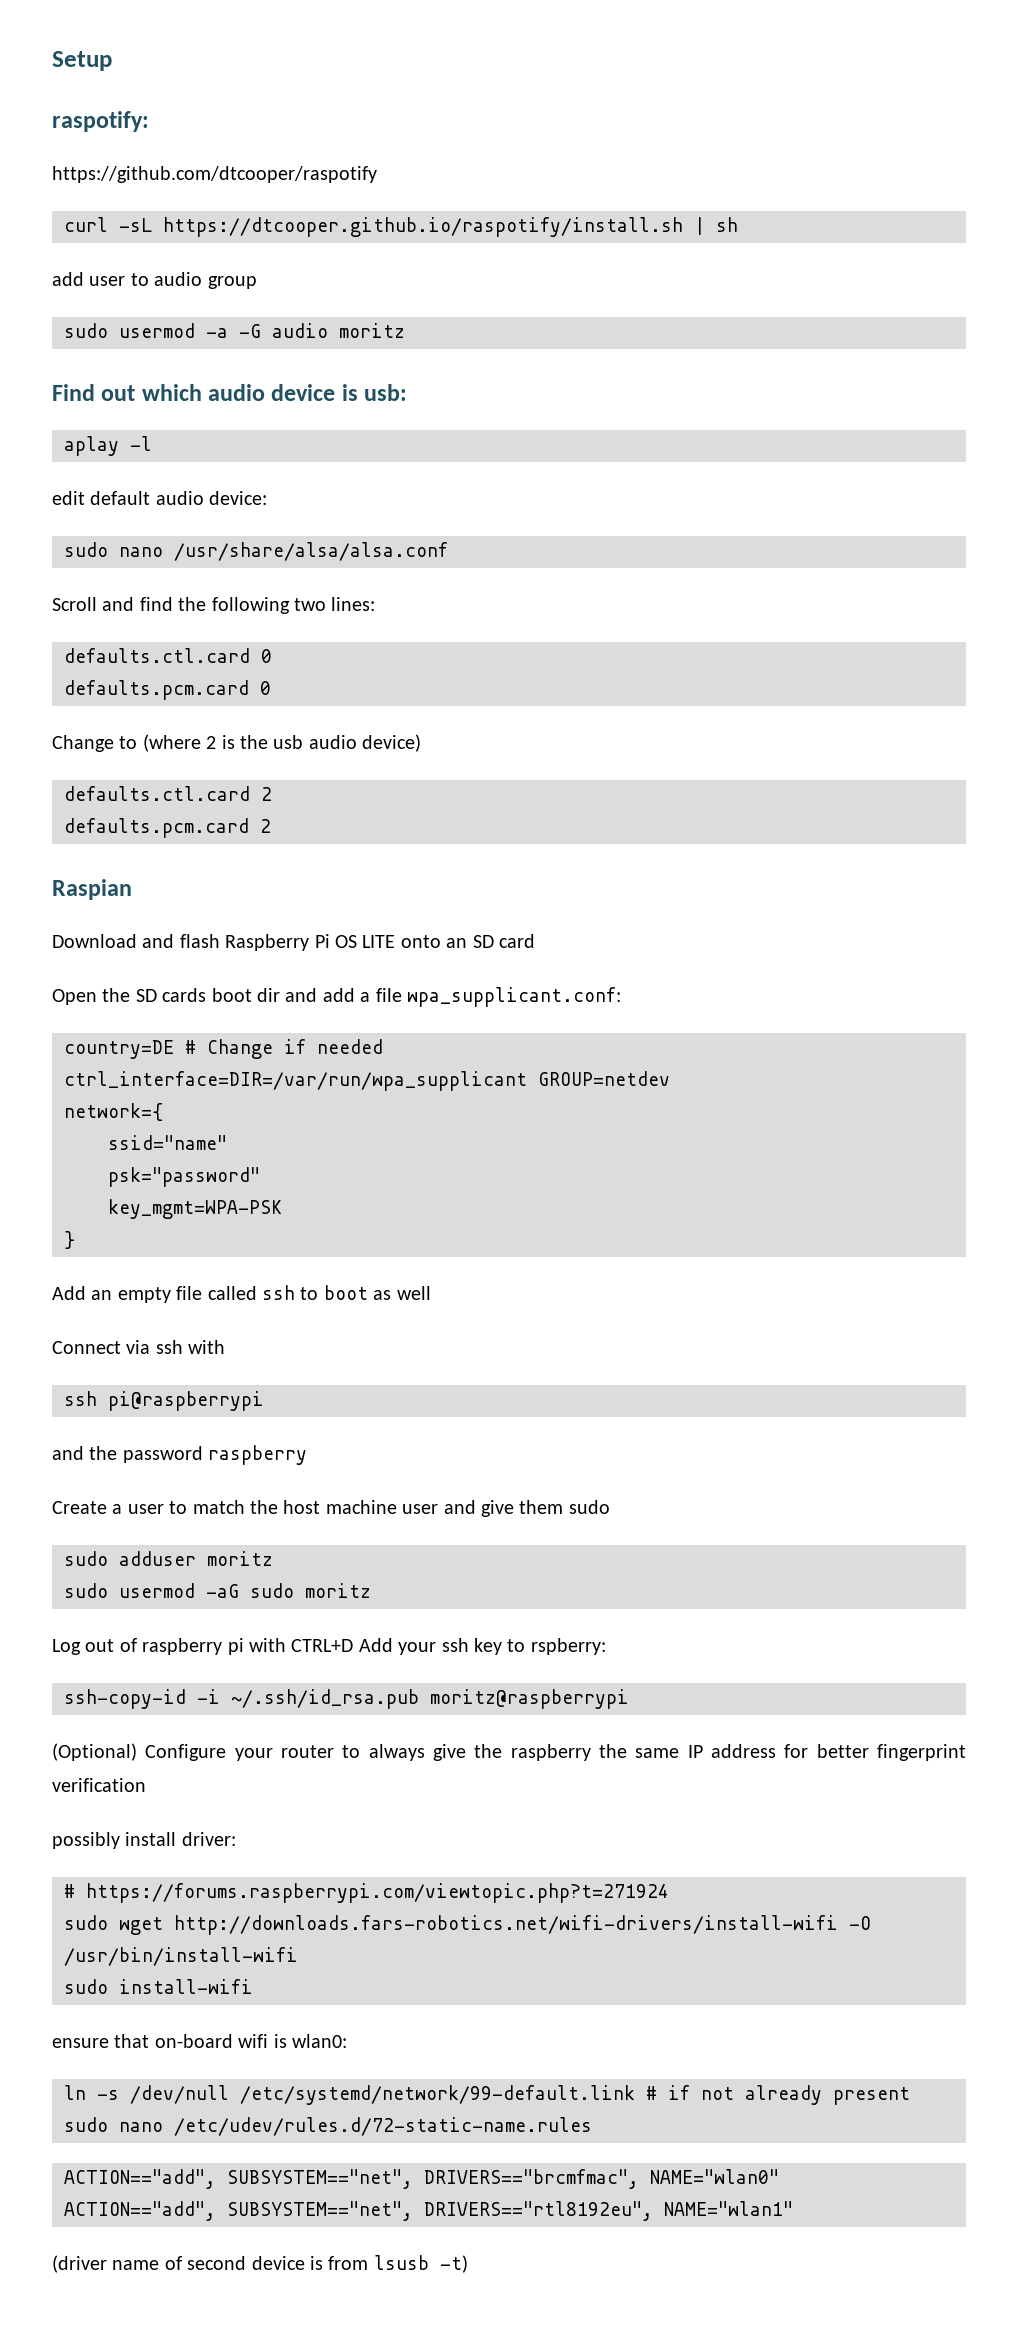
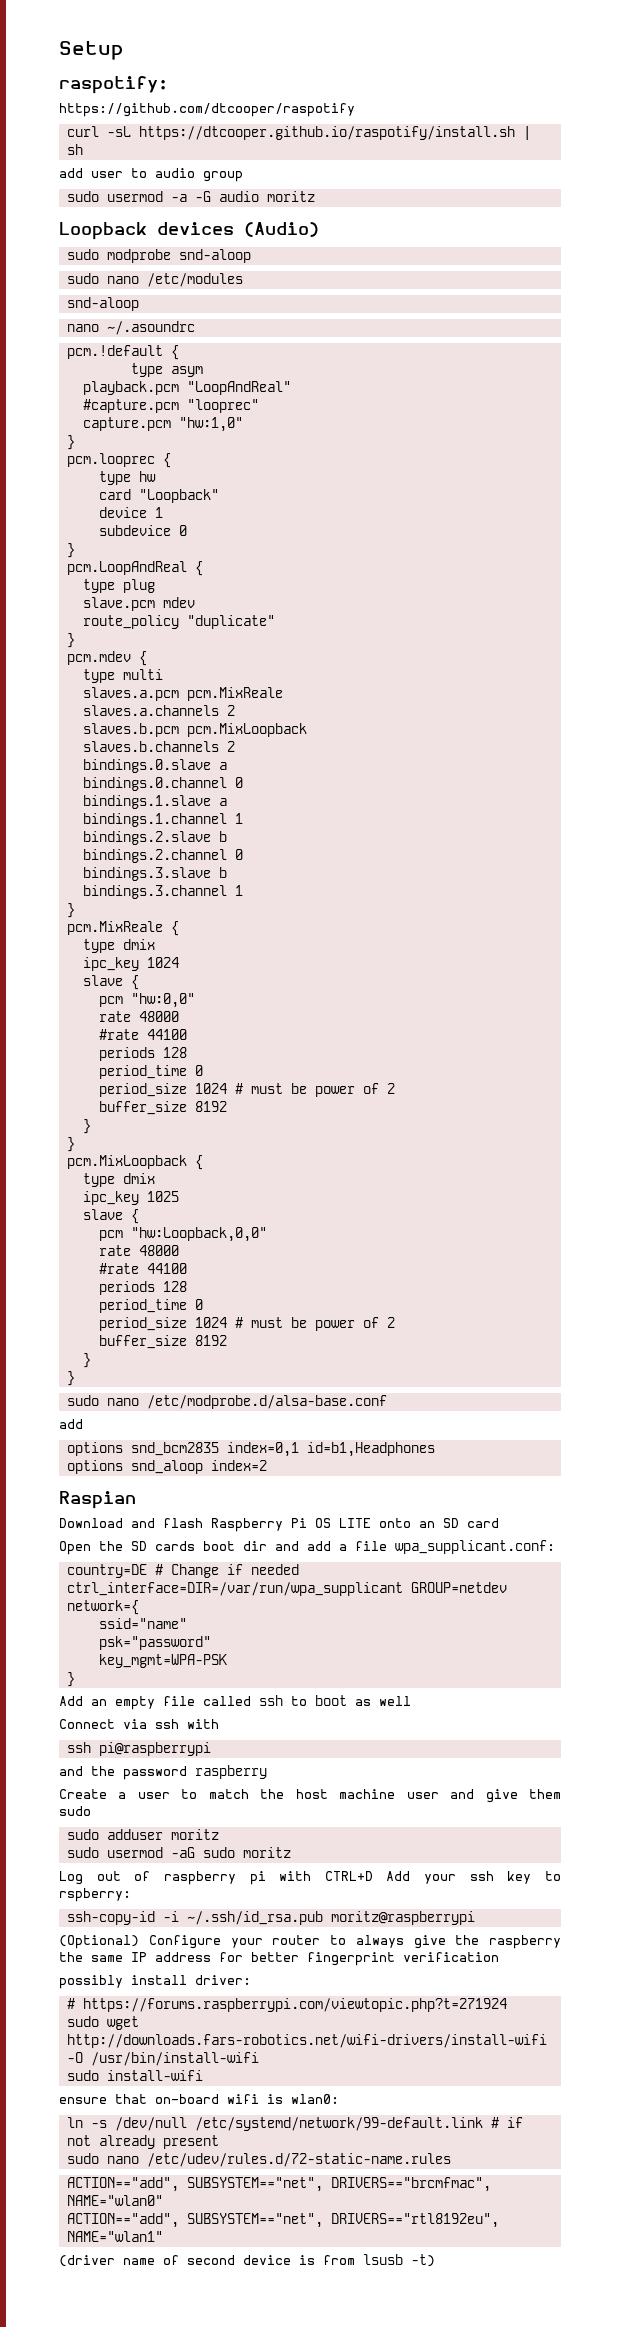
- Find out which audio device is usb:
- aplay -l
- edit default audio device:
- sudo nano /usr/share/alsa/alsa.conf
- Scroll and find the following two lines:
- defaults.ctl.card 0
- defaults.pcm.card 0
- Change to (where 2 is the usb audio device)
- defaults.ctl.card 2
- defaults.pcm.card 2
+ Loopback devices (Audio)
+ sudo modprobe snd-aloop
+ sudo nano /etc/modules
+ snd-aloop
+ nano ~/.asoundrc
+ pcm.!default {
+ type asym
+ playback.pcm "LoopAndReal"
+ #capture.pcm "looprec"
+ capture.pcm "hw:1,0"
+ }
+ pcm.looprec {
+ type hw
+ card "Loopback"
+ device 1
+ subdevice 0
+ }
+ pcm.LoopAndReal {
+ type plug
+ slave.pcm mdev
+ route_policy "duplicate"
+ }
+ pcm.mdev {
+ type multi
+ slaves.a.pcm pcm.MixReale
+ slaves.a.channels 2
+ slaves.b.pcm pcm.MixLoopback
+ slaves.b.channels 2
+ bindings.0.slave a
+ bindings.0.channel 0
+ bindings.1.slave a
+ bindings.1.channel 1
+ bindings.2.slave b
+ bindings.2.channel 0
+ bindings.3.slave b
+ bindings.3.channel 1
+ }
+ pcm.MixReale {
+ type dmix
+ ipc_key 1024
+ slave {
+ pcm "hw:0,0"
+ rate 48000
+ #rate 44100
+ periods 128
+ period_time 0
+ period_size 1024 # must be power of 2
+ buffer_size 8192
+ }
+ }
+ pcm.MixLoopback {
+ type dmix
+ ipc_key 1025
+ slave {
+ pcm "hw:Loopback,0,0"
+ rate 48000
+ #rate 44100
+ periods 128
+ period_time 0
+ period_size 1024 # must be power of 2
+ buffer_size 8192
+ }
+ }
+ sudo nano /etc/modprobe.d/alsa-base.conf
+ add
+ options snd_bcm2835 index=0,1 id=b1,Headphones
+ options snd_aloop index=2

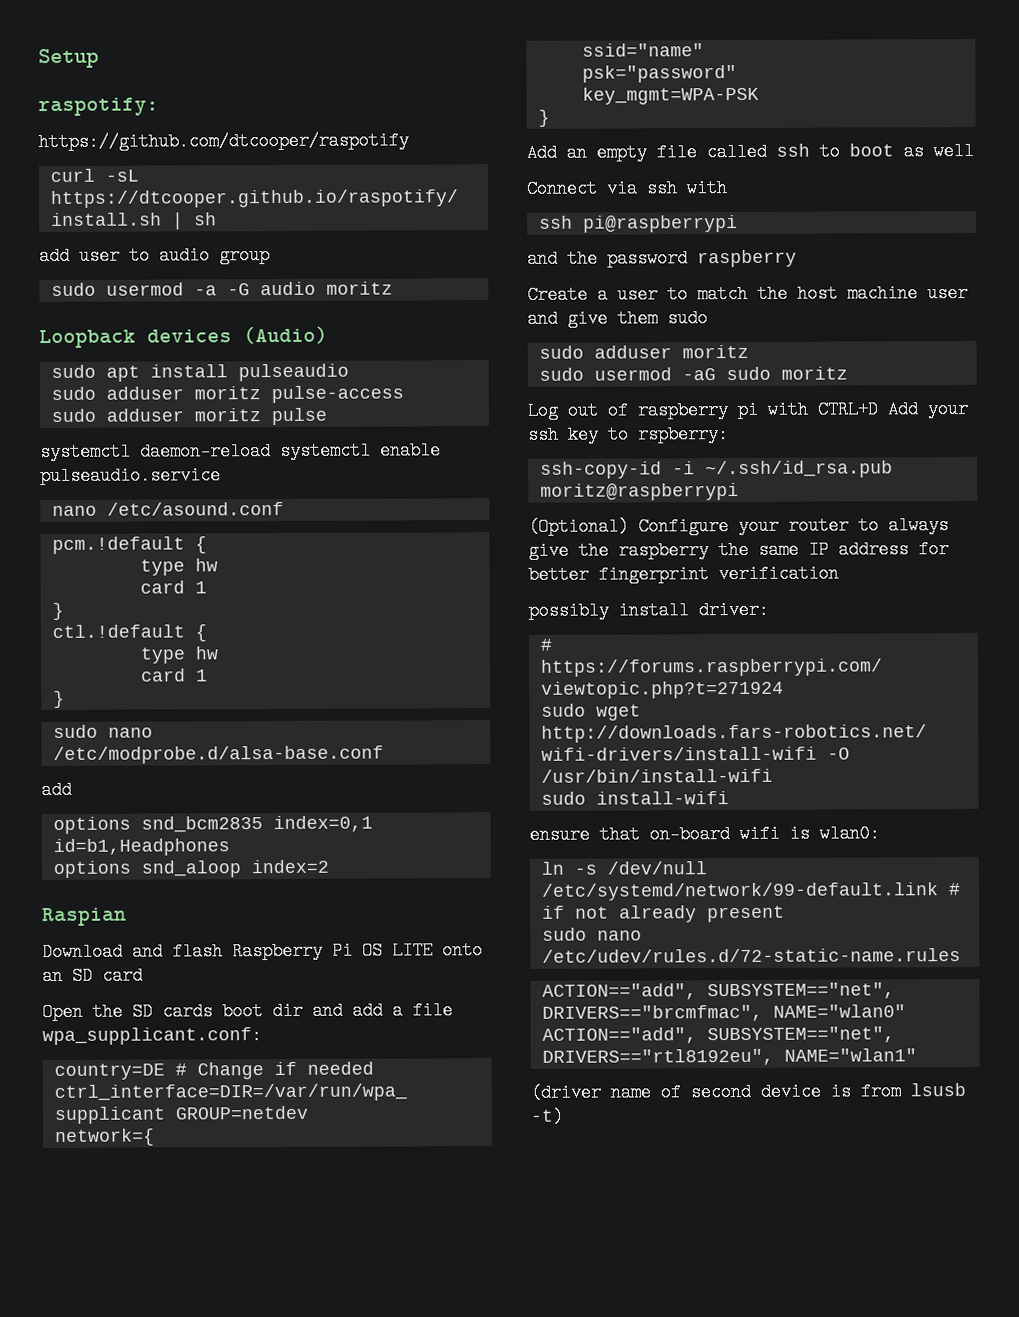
- sudo modprobe snd-aloop
- sudo nano /etc/modules
- snd-aloop
- nano ~/.asoundrc
+ sudo apt install pulseaudio
+ sudo adduser moritz pulse-access
+ sudo adduser moritz pulse
+ systemctl daemon-reload systemctl enable pulseaudio.service
+ nano /etc/asound.conf
  pcm.!default {
- type asym
- playback.pcm "LoopAndReal"
- #capture.pcm "looprec"
- capture.pcm "hw:1,0"
+ type hw
+ card 1
  }
- pcm.looprec {
+ ctl.!default {
  type hw
- card "Loopback"
- device 1
- subdevice 0
- }
- pcm.LoopAndReal {
- type plug
- slave.pcm mdev
- route_policy "duplicate"
- }
- pcm.mdev {
- type multi
- slaves.a.pcm pcm.MixReale
- slaves.a.channels 2
- slaves.b.pcm pcm.MixLoopback
- slaves.b.channels 2
- bindings.0.slave a
- bindings.0.channel 0
- bindings.1.slave a
- bindings.1.channel 1
- bindings.2.slave b
- bindings.2.channel 0
- bindings.3.slave b
- bindings.3.channel 1
- }
- pcm.MixReale {
- type dmix
- ipc_key 1024
- slave {
- pcm "hw:0,0"
- rate 48000
- #rate 44100
- periods 128
- period_time 0
- period_size 1024 # must be power of 2
- buffer_size 8192
- }
- }
- pcm.MixLoopback {
- type dmix
- ipc_key 1025
- slave {
- pcm "hw:Loopback,0,0"
- rate 48000
- #rate 44100
- periods 128
- period_time 0
- period_size 1024 # must be power of 2
- buffer_size 8192
- }
+ card 1

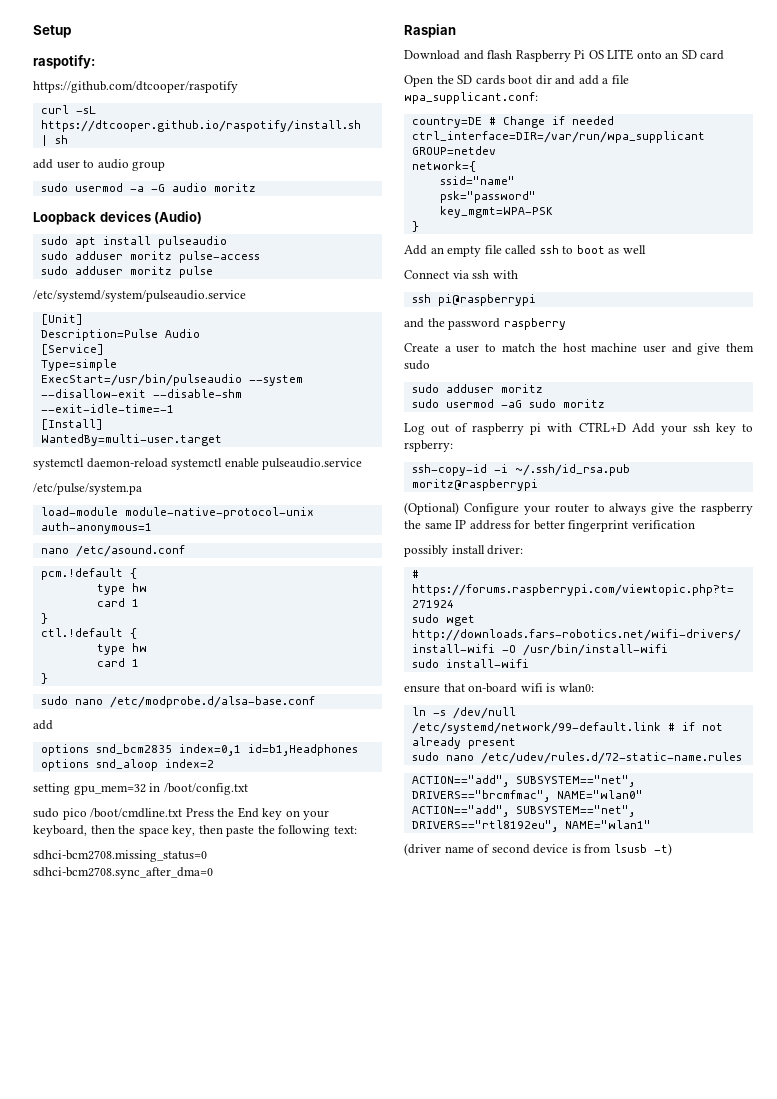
+ /etc/systemd/system/pulseaudio.service
+ [Unit]
+ Description=Pulse Audio
+ [Service]
+ Type=simple
+ ExecStart=/usr/bin/pulseaudio --system --disallow-exit --disable-shm --exit-idle-time=-1
+ [Install]
+ WantedBy=multi-user.target
+ /etc/pulse/system.pa
+ load-module module-native-protocol-unix auth-anonymous=1
+ setting gpu_mem=32 in /boot/config.txt
+ sudo pico /boot/cmdline.txt Press the End key on your keyboard, then the space key, then paste the following text:
+ sdhci-bcm2708.missing_status=0 sdhci-bcm2708.sync_after_dma=0

